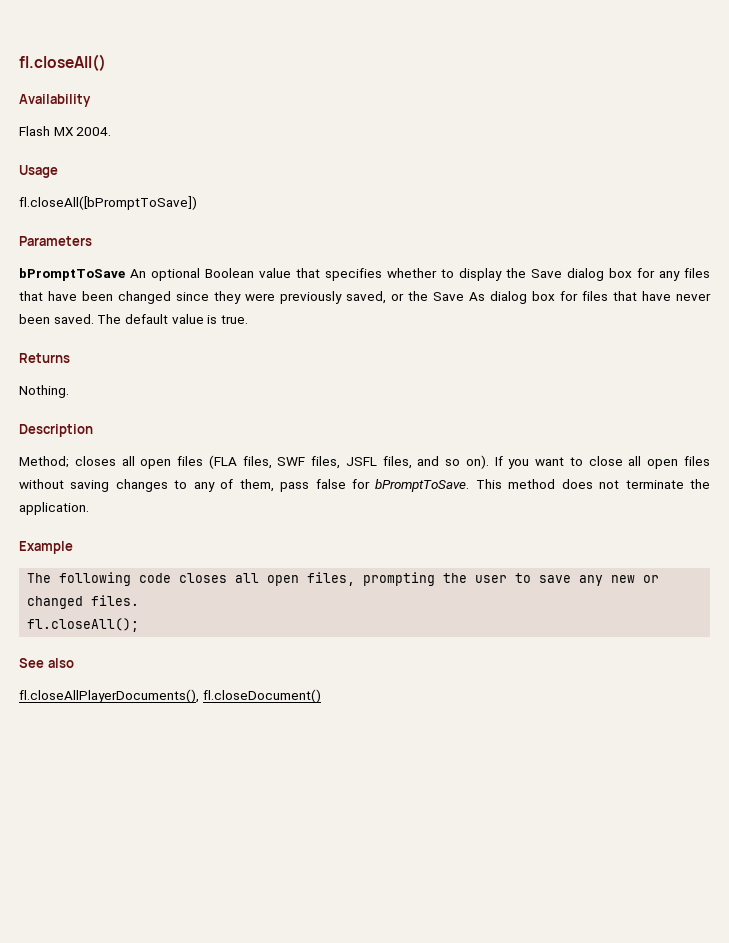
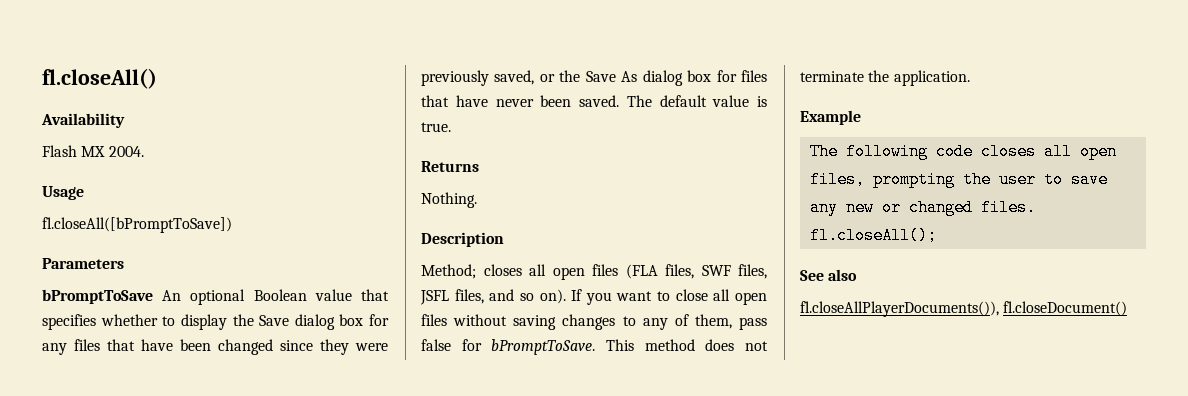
- fl.closeAllPlayerDocuments(), fl.closeDocument()
+ fl.closeAllPlayerDocuments()), fl.closeDocument()

